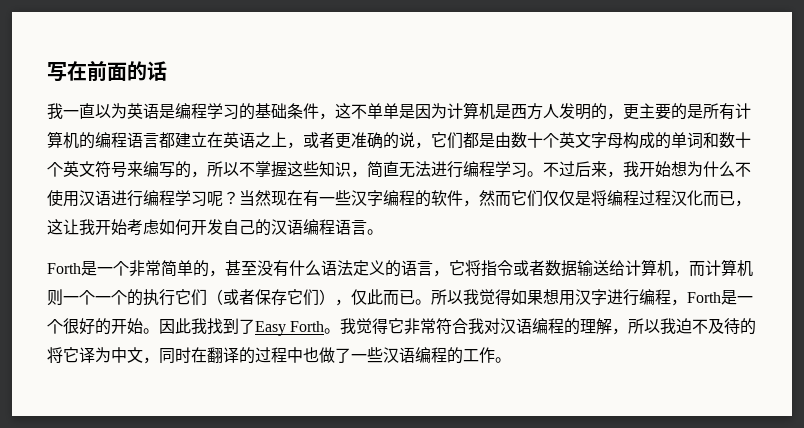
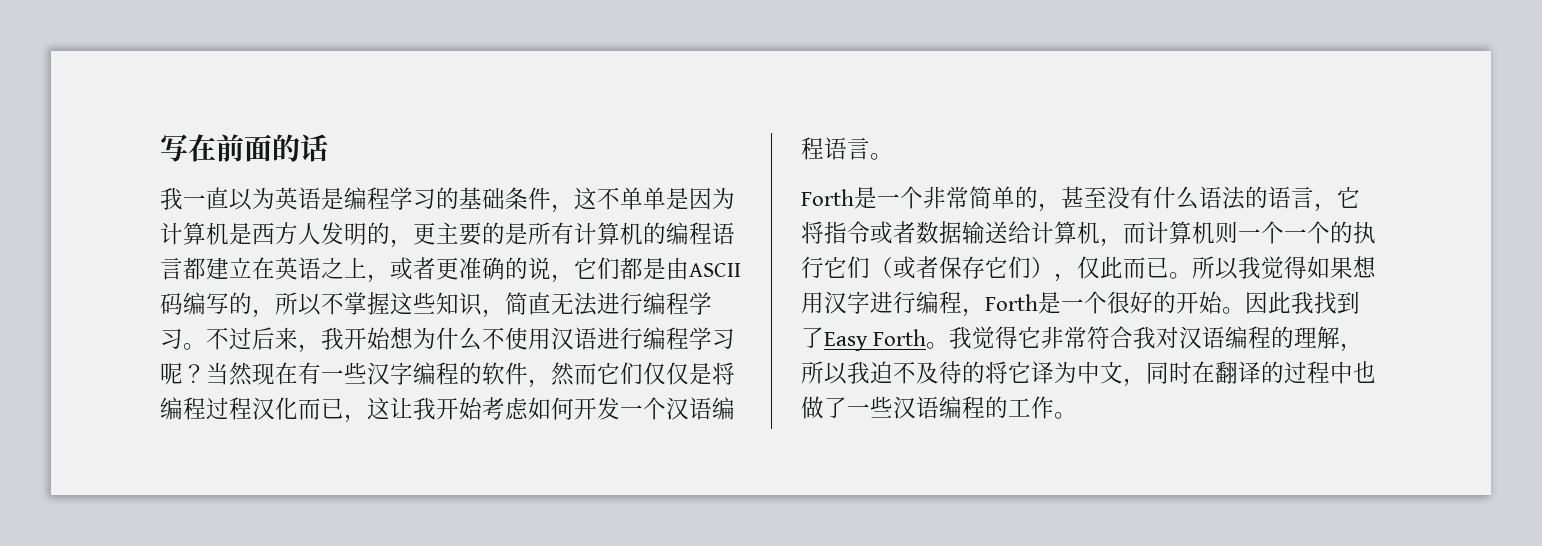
- 我一直以为英语是编程学习的基础条件，这不单单是因为计算机是西方人发明的，更主要的是所有计算机的编程语言都建立在英语之上，或者更准确的说，它们都是由数十个英文字母构成的单词和数十个英文符号来编写的，所以不掌握这些知识，简直无法进行编程学习。
+ 我一直以为英语是编程学习的基础条件，这不单单是因为计算机是西方人发明的，更主要的是所有计算机的编程语言都建立在英语之上，或者更准确的说，它们都是由ASCII码编写的，所以不掌握这些知识，简直无法进行编程学习。
- 当然现在有一些汉字编程的软件，然而它们仅仅是将编程过程汉化而已，这让我开始考虑如何开发自己的汉语编程语言。
+ 当然现在有一些汉字编程的软件，然而它们仅仅是将编程过程汉化而已，这让我开始考虑如何开发一个汉语编程语言。
- Forth是一个非常简单的，甚至没有什么语法定义的语言，它将指令或者数据输送给计算机，而计算机则一个一个的执行它们（或者保存它们），仅此而已。
+ Forth是一个非常简单的，甚至没有什么语法的语言，它将指令或者数据输送给计算机，而计算机则一个一个的执行它们（或者保存它们），仅此而已。

